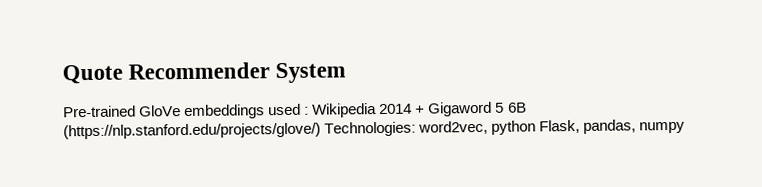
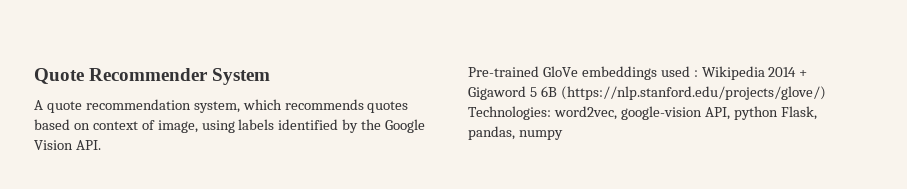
+ A quote recommendation system, which recommends quotes based on context of image, using labels identified by the Google Vision API.
- Pre-trained GloVe embeddings used : Wikipedia 2014 + Gigaword 5 6B (https://nlp.stanford.edu/projects/glove/) Technologies: word2vec, python Flask, pandas, numpy
+ Pre-trained GloVe embeddings used : Wikipedia 2014 + Gigaword 5 6B (https://nlp.stanford.edu/projects/glove/) Technologies: word2vec, google-vision API, python Flask, pandas, numpy

